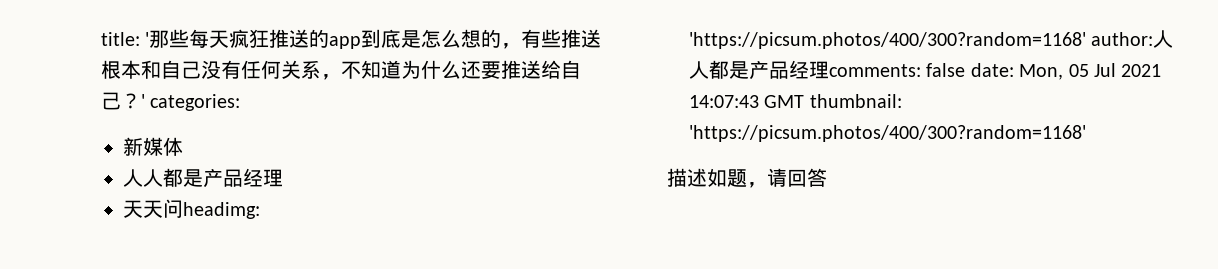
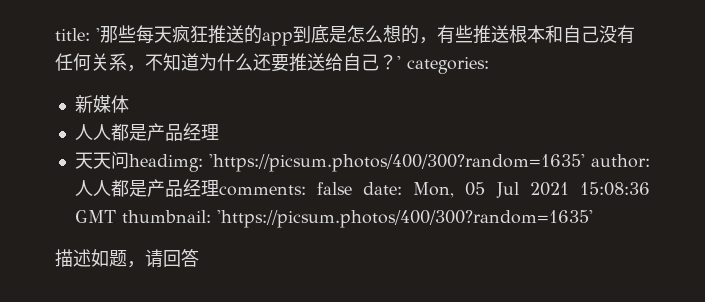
- 天天问headimg: 'https://picsum.photos/400/300?random=1168' author:人人都是产品经理comments: false date: Mon, 05 Jul 2021 14:07:43 GMT thumbnail: 'https://picsum.photos/400/300?random=1168'
+ 天天问headimg: 'https://picsum.photos/400/300?random=1635' author:人人都是产品经理comments: false date: Mon, 05 Jul 2021 15:08:36 GMT thumbnail: 'https://picsum.photos/400/300?random=1635'

